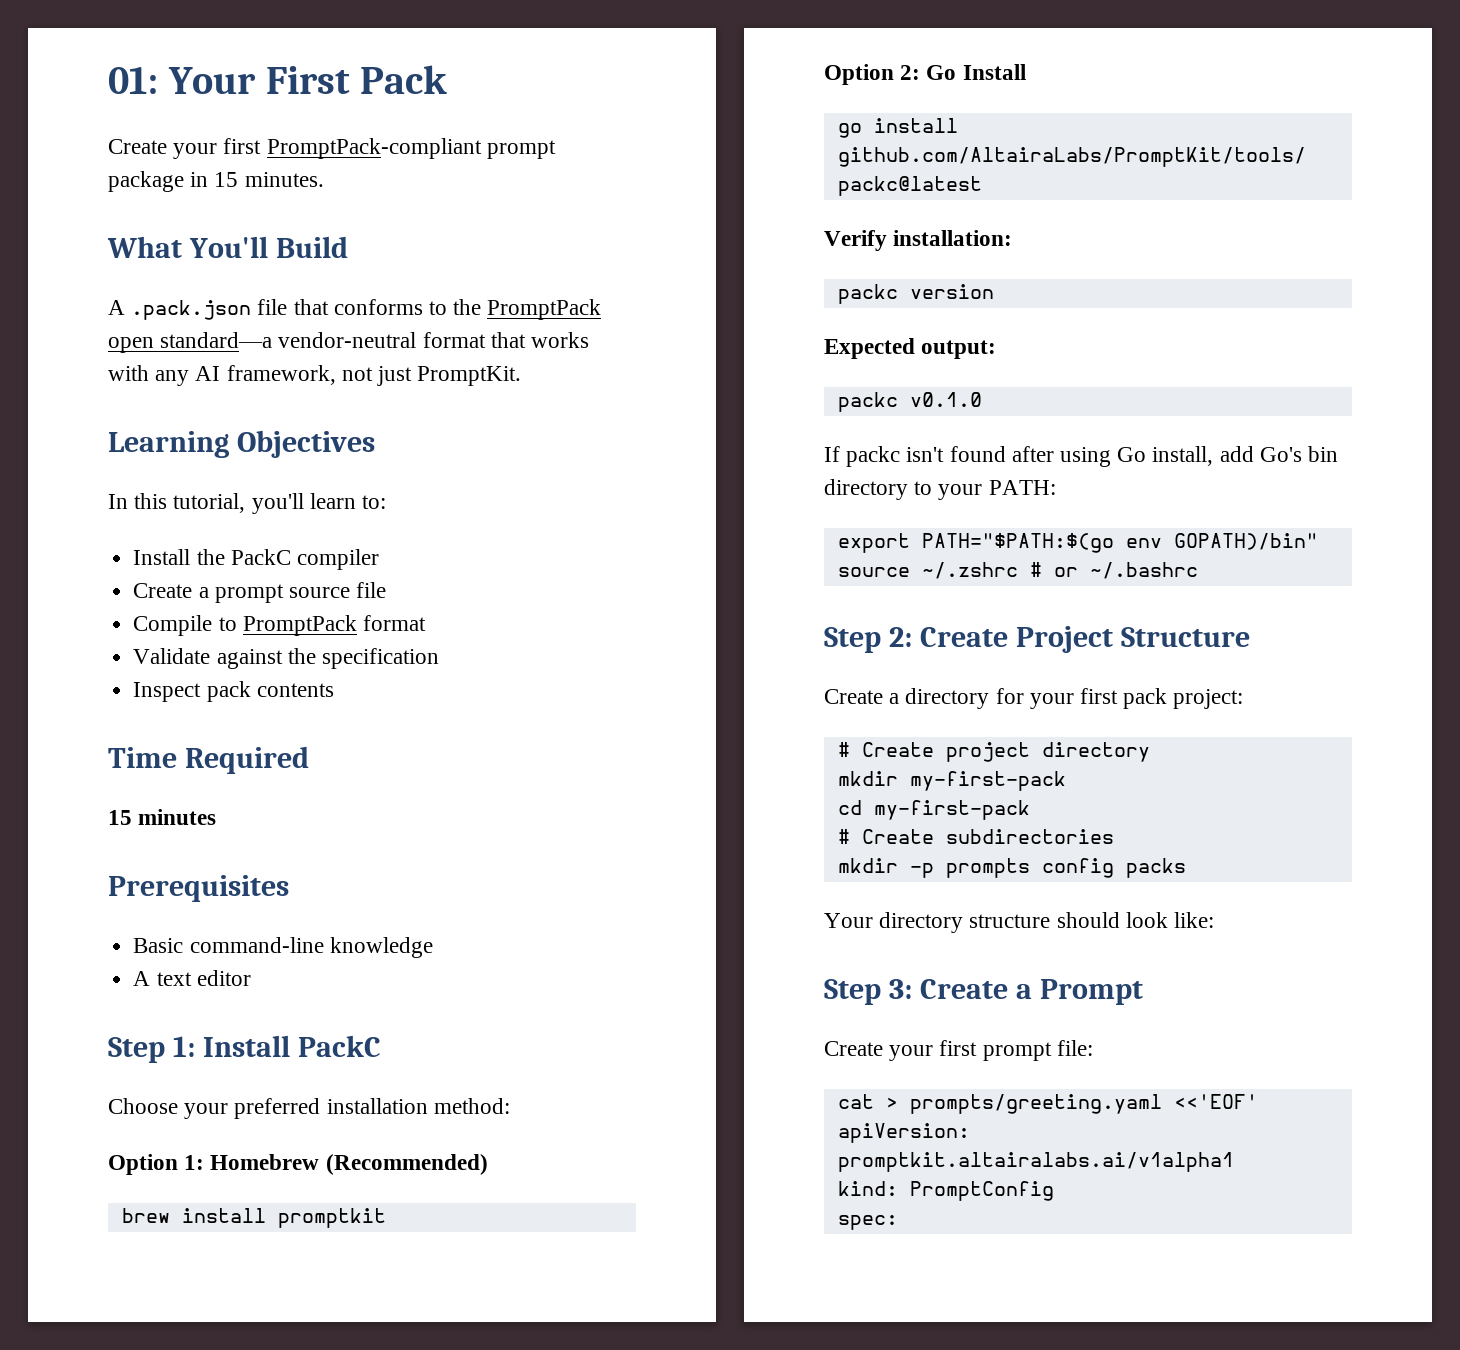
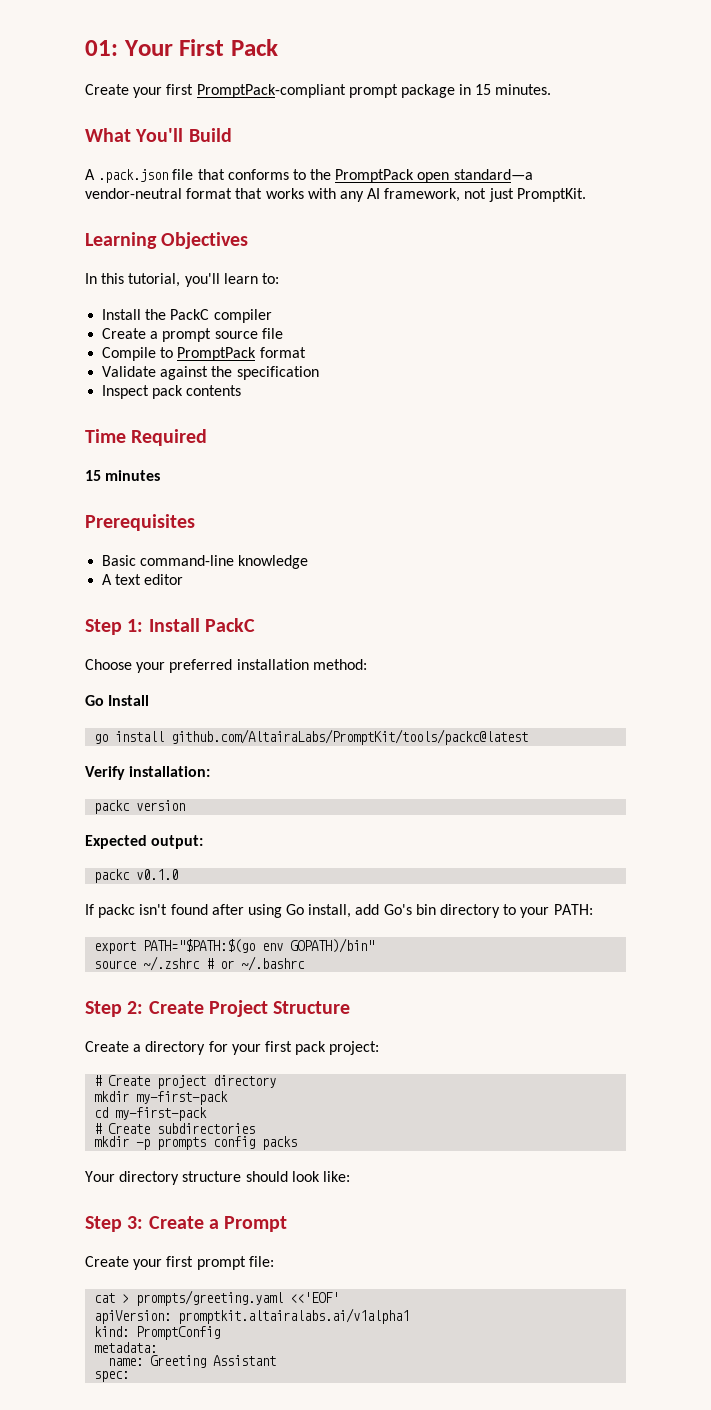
- Option 1: Homebrew (Recommended)
- brew install promptkit
- Option 2: Go Install
+ Go Install
+ metadata:
+ name: Greeting Assistant

